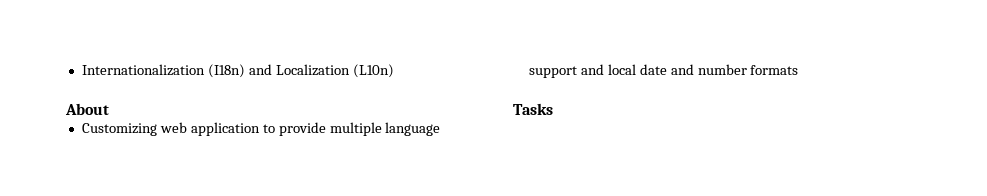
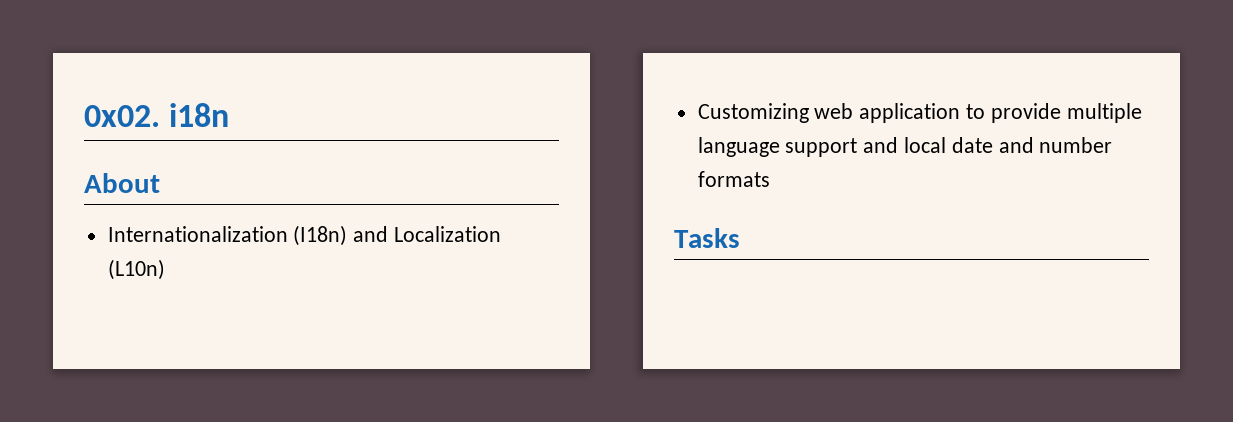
+ 0x02. i18n
+ About
- About

